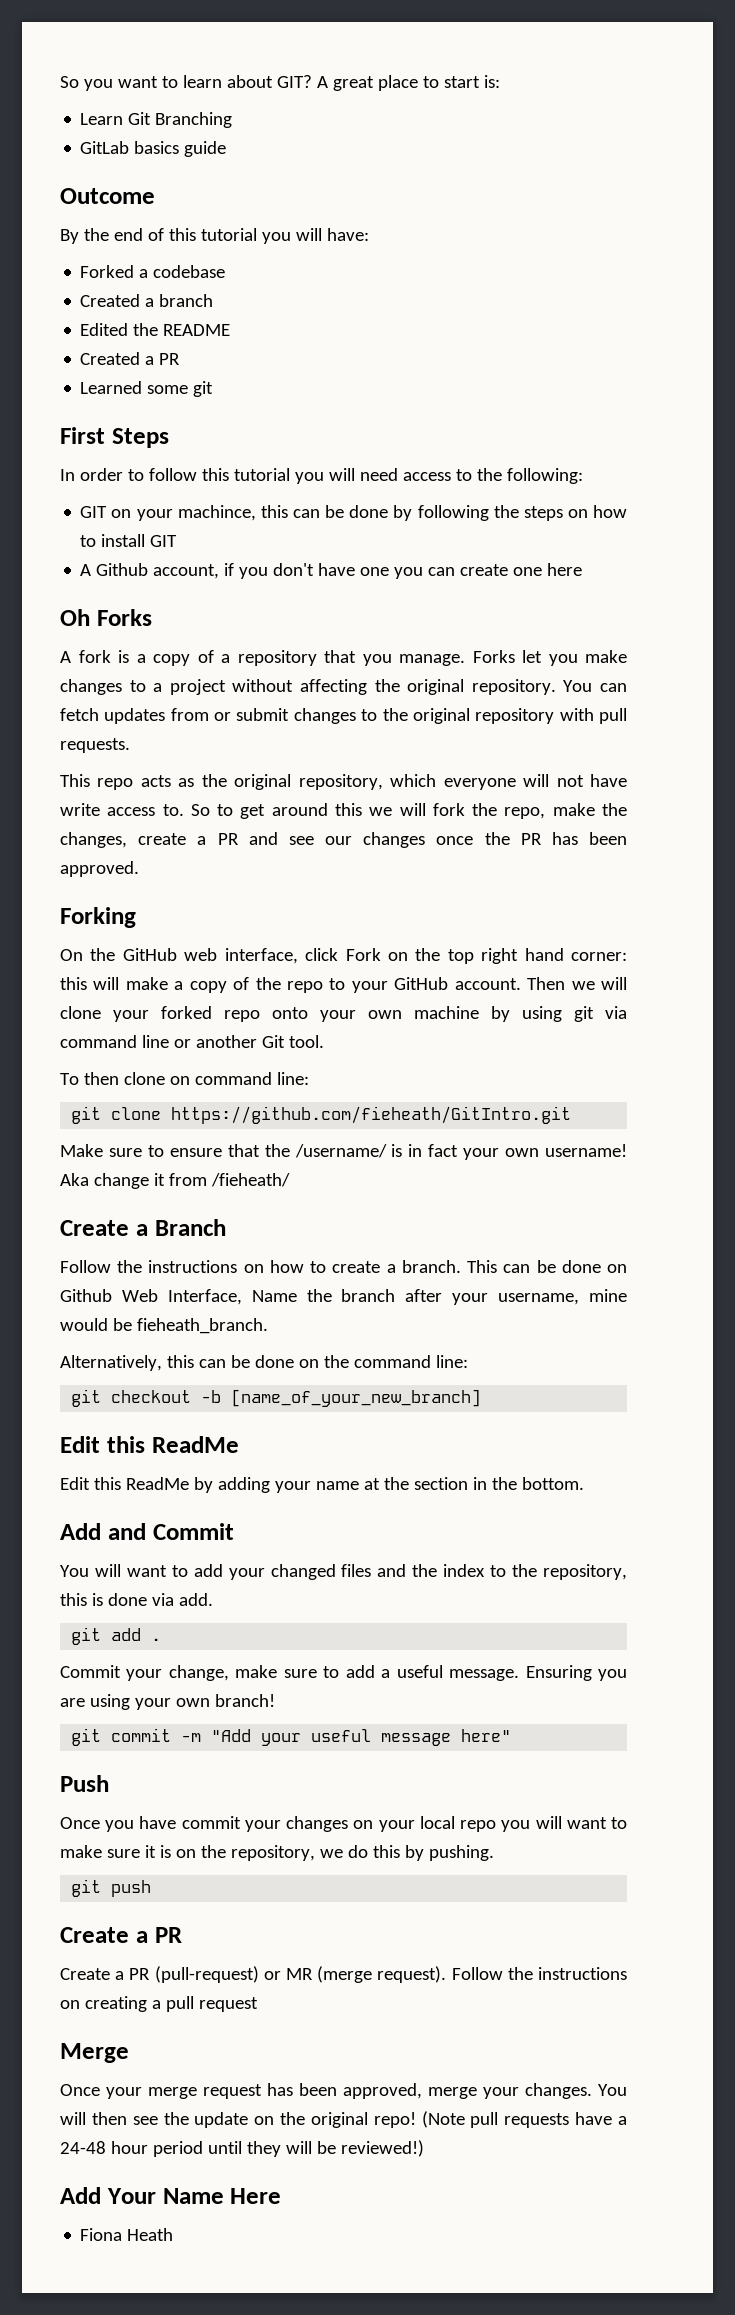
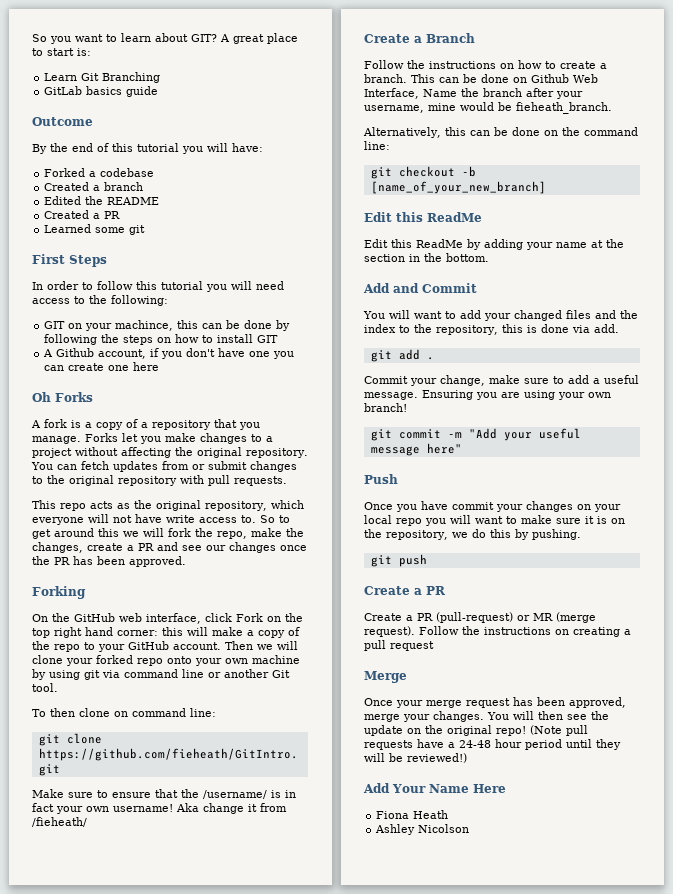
+ Ashley Nicolson

